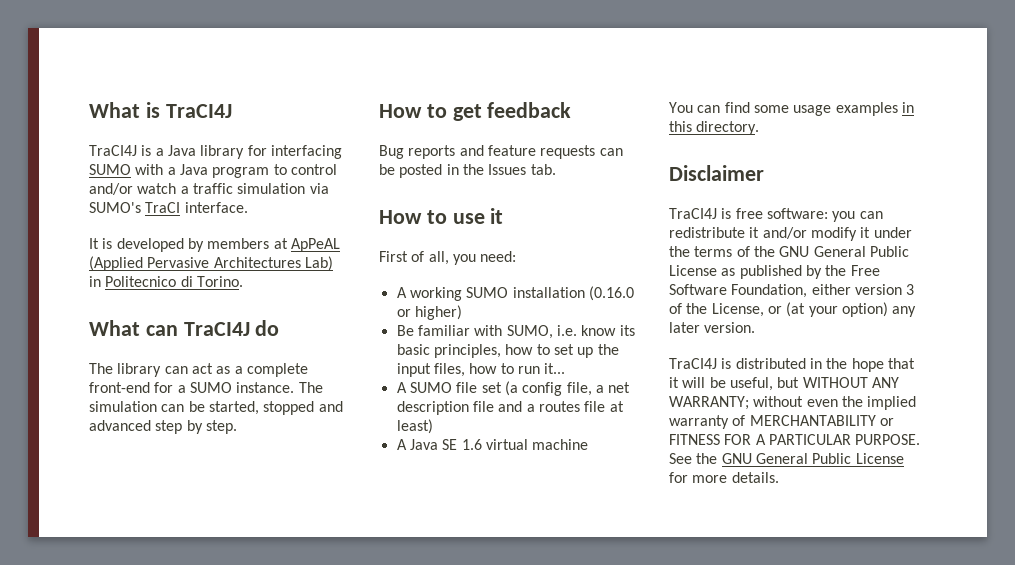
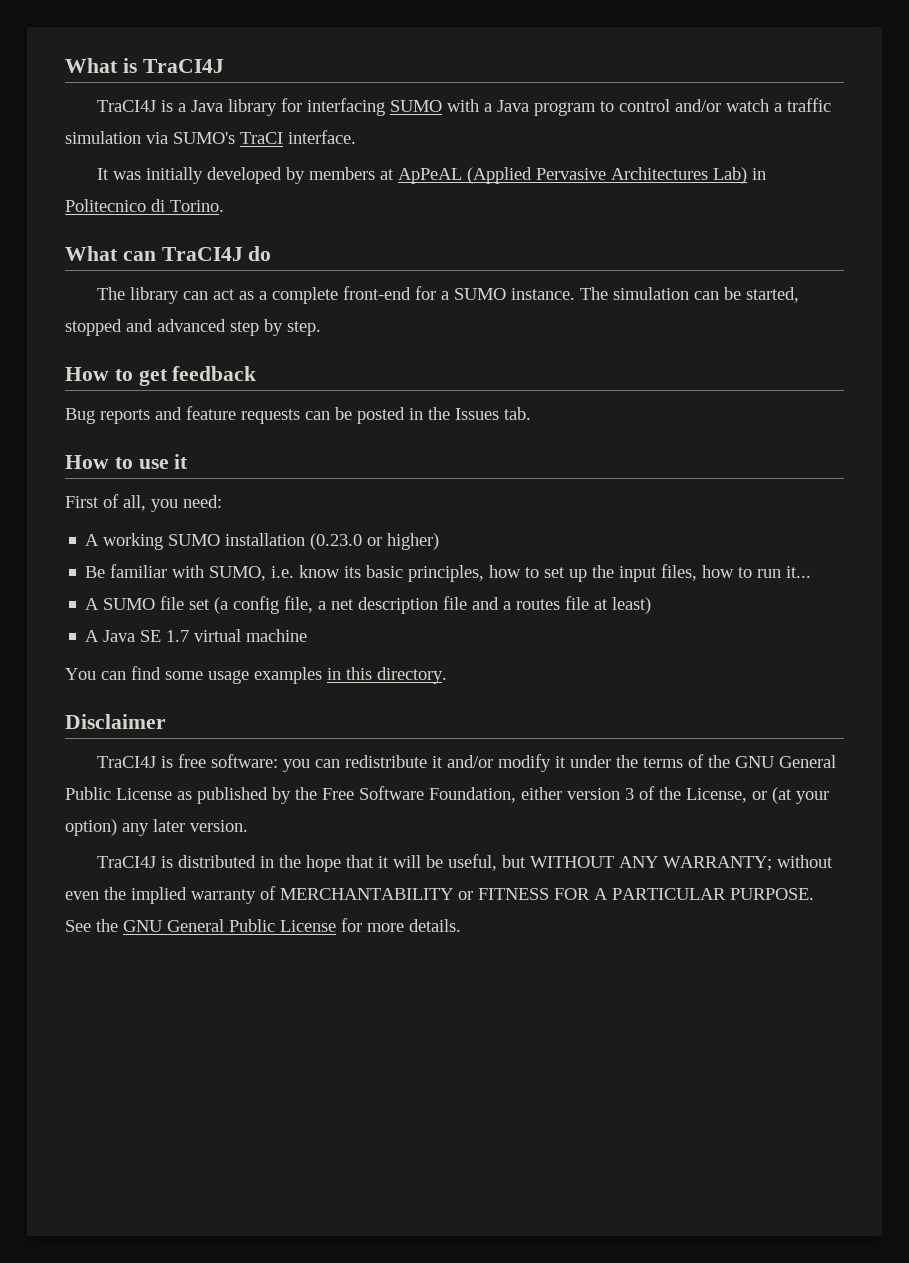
- It is developed by members at ApPeAL (Applied Pervasive Architectures Lab) in Politecnico di Torino.
+ It was initially developed by members at ApPeAL (Applied Pervasive Architectures Lab) in Politecnico di Torino.
- A working SUMO installation (0.16.0 or higher)
+ A working SUMO installation (0.23.0 or higher)
- A Java SE 1.6 virtual machine
+ A Java SE 1.7 virtual machine

